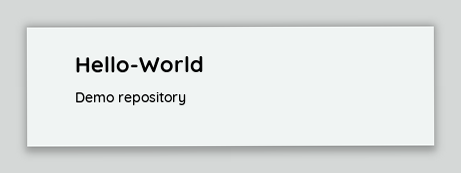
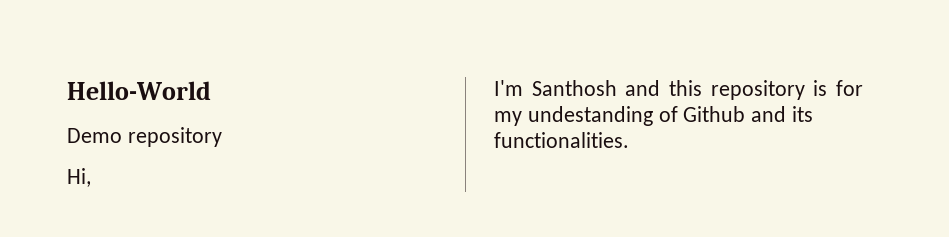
+ Hi,
+ I'm Santhosh and this repository is for my undestanding of Github and its functionalities.

